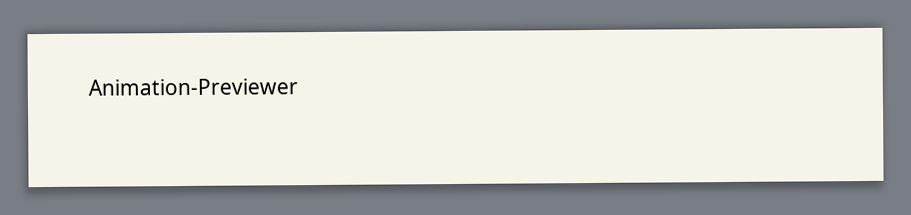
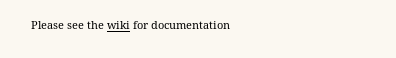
- Animation-Previewer
+ Please see the wiki for documentation

